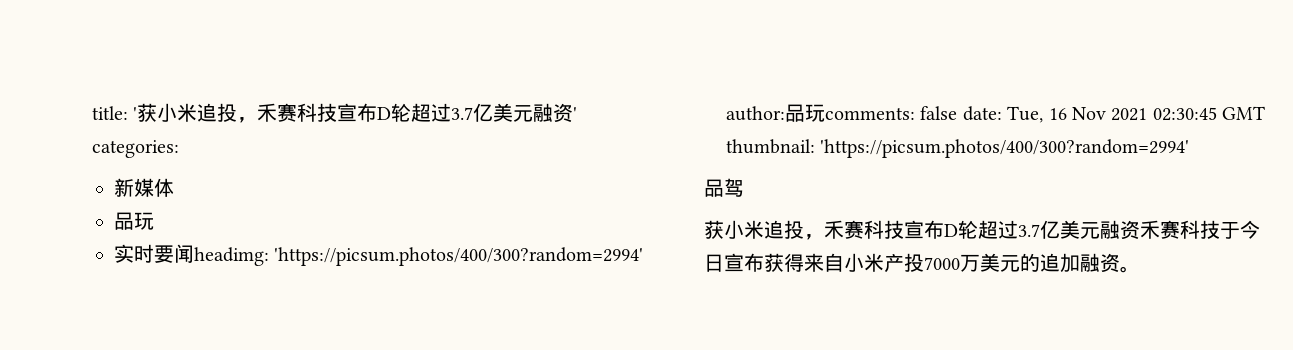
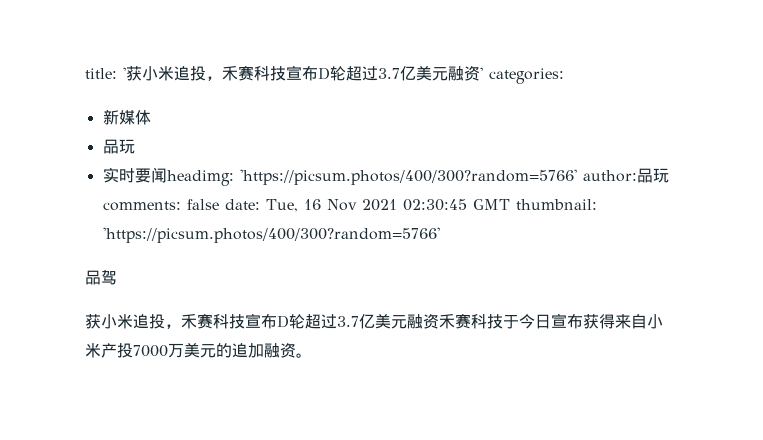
- 实时要闻headimg: 'https://picsum.photos/400/300?random=2994' author:品玩comments: false date: Tue, 16 Nov 2021 02:30:45 GMT thumbnail: 'https://picsum.photos/400/300?random=2994'
+ 实时要闻headimg: 'https://picsum.photos/400/300?random=5766' author:品玩comments: false date: Tue, 16 Nov 2021 02:30:45 GMT thumbnail: 'https://picsum.photos/400/300?random=5766'

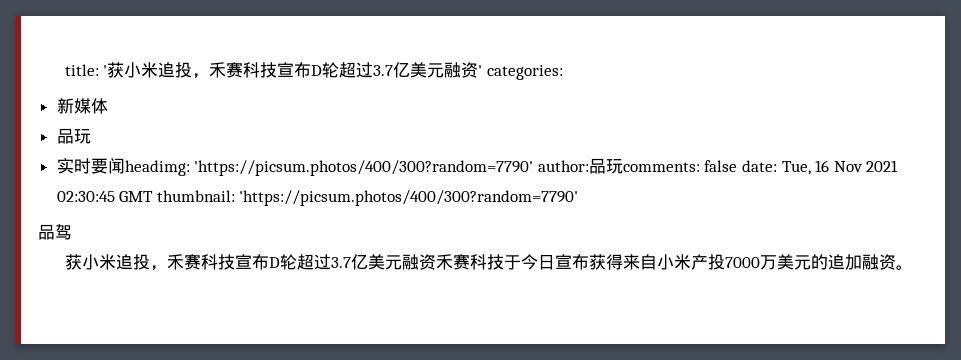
- 实时要闻headimg: 'https://picsum.photos/400/300?random=5766' author:品玩comments: false date: Tue, 16 Nov 2021 02:30:45 GMT thumbnail: 'https://picsum.photos/400/300?random=5766'
+ 实时要闻headimg: 'https://picsum.photos/400/300?random=7790' author:品玩comments: false date: Tue, 16 Nov 2021 02:30:45 GMT thumbnail: 'https://picsum.photos/400/300?random=7790'

